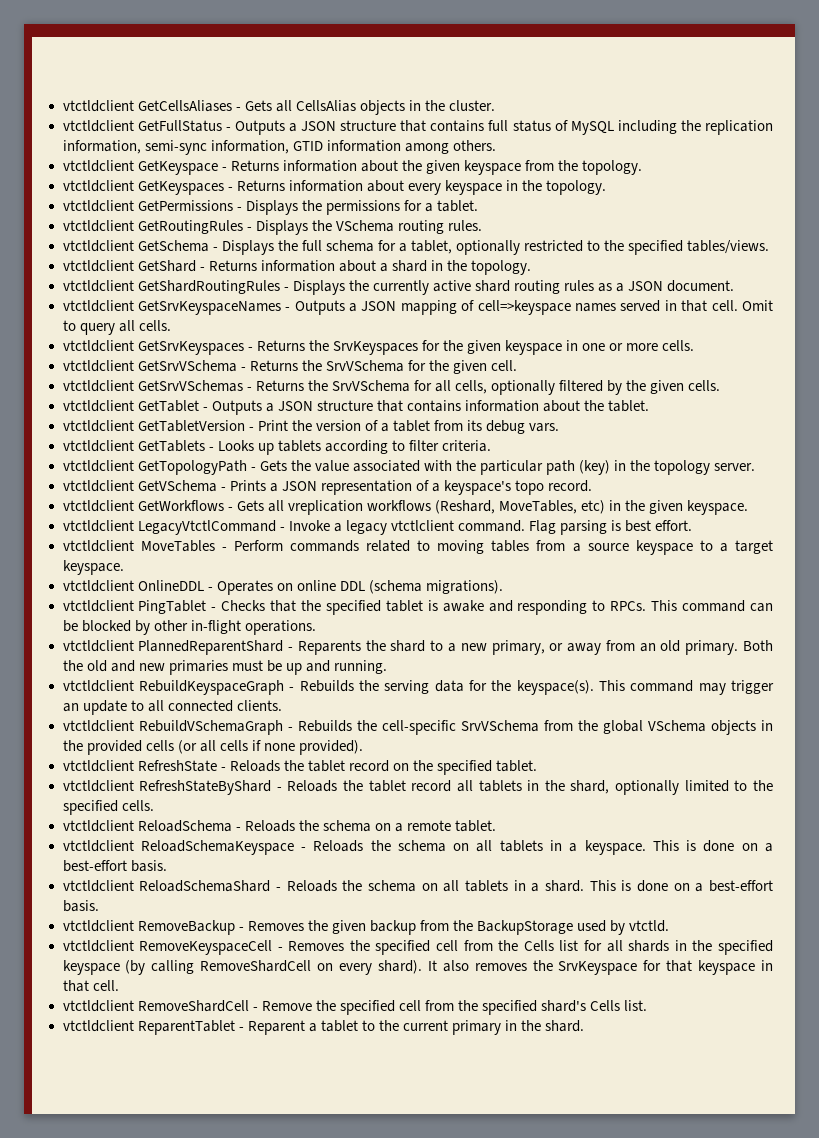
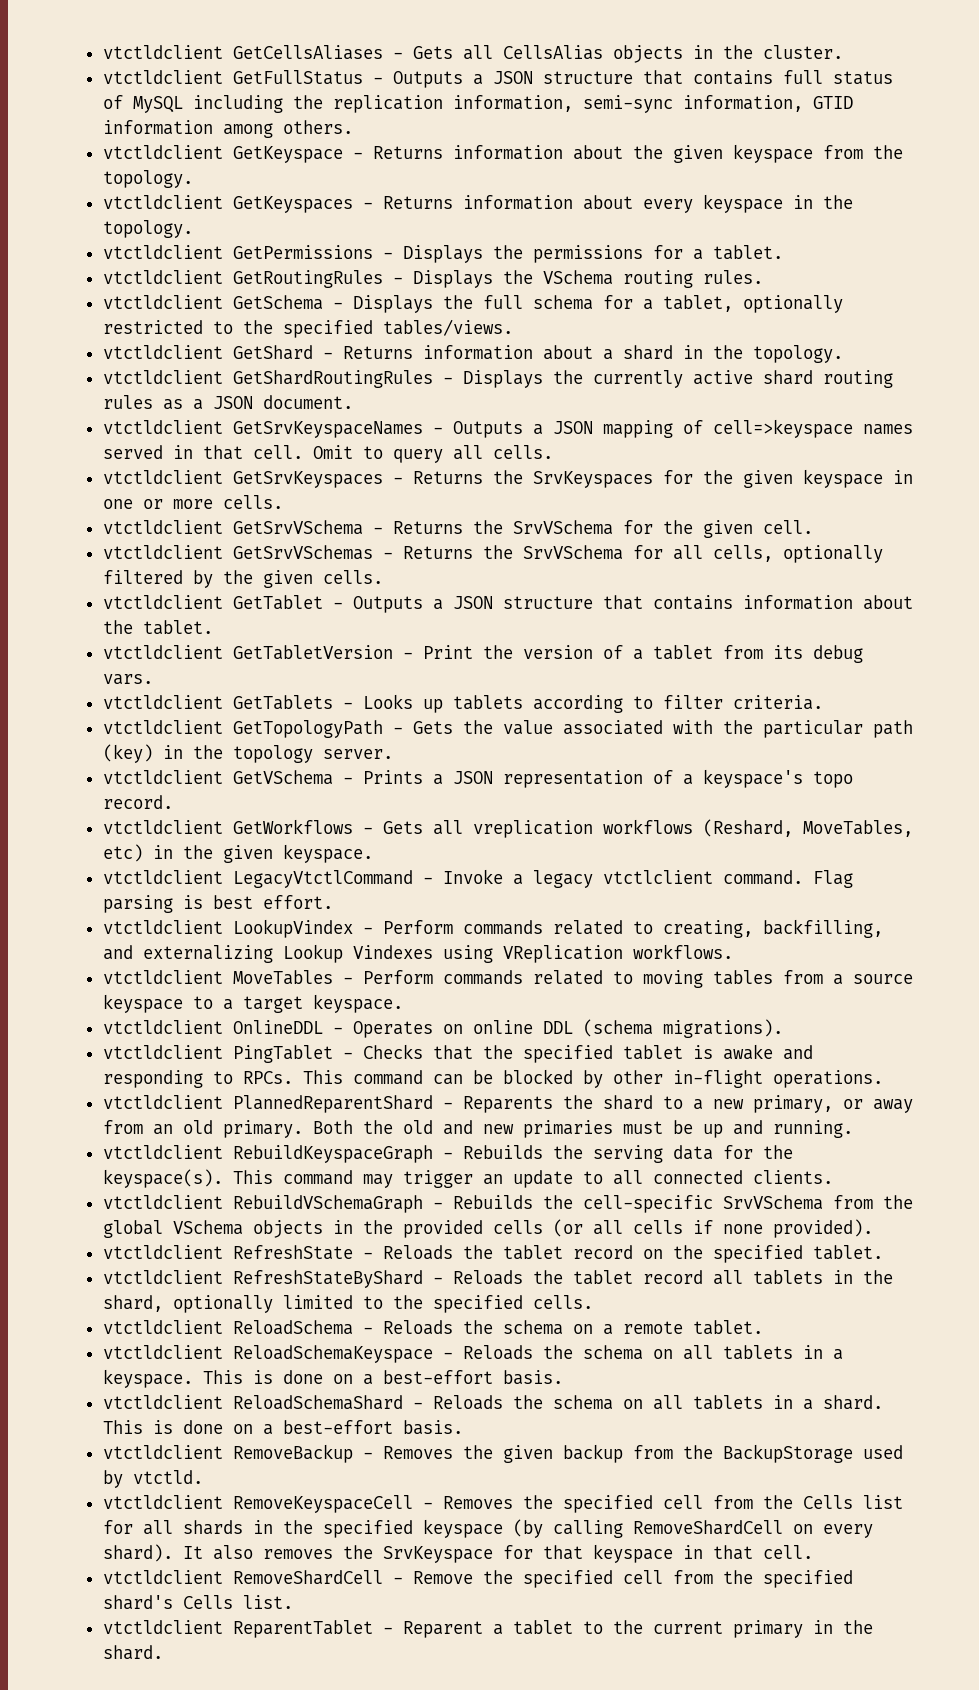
+ vtctldclient LookupVindex - Perform commands related to creating, backfilling, and externalizing Lookup Vindexes using VReplication workflows.

